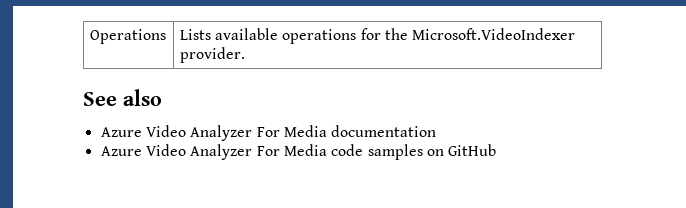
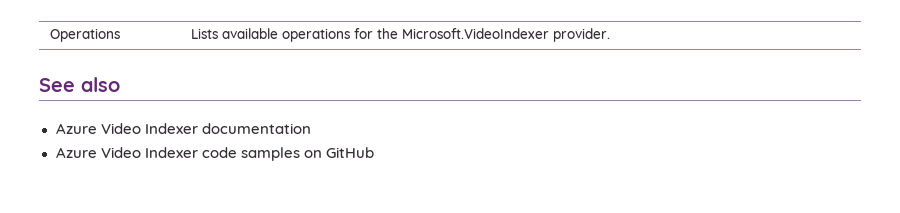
- Azure Video Analyzer For Media documentation
+ Azure Video Indexer documentation
- Azure Video Analyzer For Media code samples on GitHub
+ Azure Video Indexer code samples on GitHub

